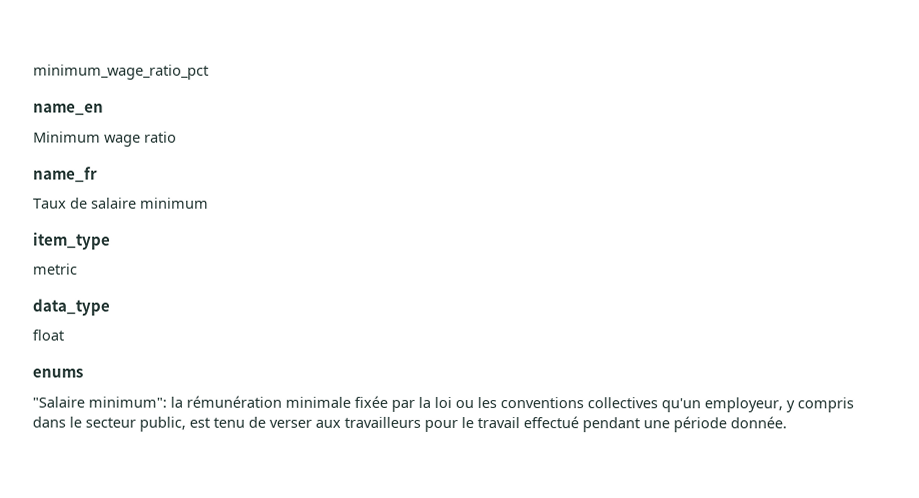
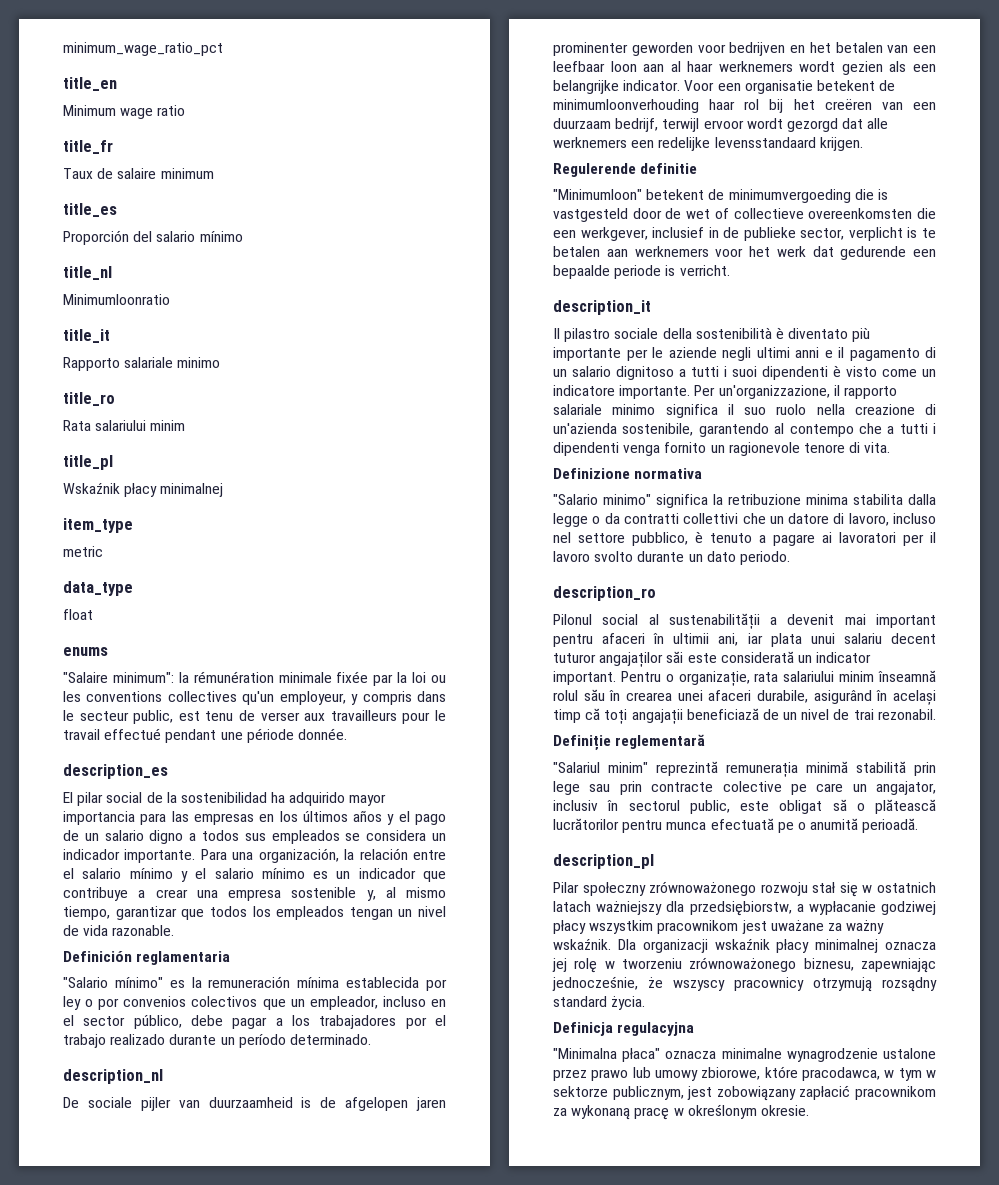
- name_en
+ title_en
- name_fr
+ title_fr
+ title_es
+ Proporción del salario mínimo
+ title_nl
+ Minimumloonratio
+ title_it
+ Rapporto salariale minimo
+ title_ro
+ Rata salariului minim
+ title_pl
+ Wskaźnik płacy minimalnej
+ description_es
+ El pilar social de la sostenibilidad ha adquirido mayor importancia para las empresas en los últimos años y el pago de un salario digno a todos sus empleados se considera un indicador importante. Para una organización, la relación entre el salario mínimo y el salario mínimo es un indicador que contribuye a crear una empresa sostenible y, al mismo tiempo, garantizar que todos los empleados tengan un nivel de vida razonable.
+ Definición reglamentaria
+ "Salario mínimo" es la remuneración mínima establecida por ley o por convenios colectivos que un empleador, incluso en el sector público, debe pagar a los trabajadores por el trabajo realizado durante un período determinado.
+ description_nl
+ De sociale pijler van duurzaamheid is de afgelopen jaren prominenter geworden voor bedrijven en het betalen van een leefbaar loon aan al haar werknemers wordt gezien als een belangrijke indicator. Voor een organisatie betekent de minimumloonverhouding haar rol bij het creëren van een duurzaam bedrijf, terwijl ervoor wordt gezorgd dat alle werknemers een redelijke levensstandaard krijgen.
+ Regulerende definitie
+ "Minimumloon" betekent de minimumvergoeding die is vastgesteld door de wet of collectieve overeenkomsten die een werkgever, inclusief in de publieke sector, verplicht is te betalen aan werknemers voor het werk dat gedurende een bepaalde periode is verricht.
+ description_it
+ Il pilastro sociale della sostenibilità è diventato più importante per le aziende negli ultimi anni e il pagamento di un salario dignitoso a tutti i suoi dipendenti è visto come un indicatore importante. Per un'organizzazione, il rapporto salariale minimo significa il suo ruolo nella creazione di un'azienda sostenibile, garantendo al contempo che a tutti i dipendenti venga fornito un ragionevole tenore di vita.
+ Definizione normativa
+ "Salario minimo" significa la retribuzione minima stabilita dalla legge o da contratti collettivi che un datore di lavoro, incluso nel settore pubblico, è tenuto a pagare ai lavoratori per il lavoro svolto durante un dato periodo.
+ description_ro
+ Pilonul social al sustenabilității a devenit mai important pentru afaceri în ultimii ani, iar plata unui salariu decent tuturor angajaților săi este considerată un indicator important. Pentru o organizație, rata salariului minim înseamnă rolul său în crearea unei afaceri durabile, asigurând în același timp că toți angajații beneficiază de un nivel de trai rezonabil.
+ Definiție reglementară
+ "Salariul minim" reprezintă remunerația minimă stabilită prin lege sau prin contracte colective pe care un angajator, inclusiv în sectorul public, este obligat să o plătească lucrătorilor pentru munca efectuată pe o anumită perioadă.
+ description_pl
+ Pilar społeczny zrównoważonego rozwoju stał się w ostatnich latach ważniejszy dla przedsiębiorstw, a wypłacanie godziwej płacy wszystkim pracownikom jest uważane za ważny wskaźnik. Dla organizacji wskaźnik płacy minimalnej oznacza jej rolę w tworzeniu zrównoważonego biznesu, zapewniając jednocześnie, że wszyscy pracownicy otrzymują rozsądny standard życia.
+ Definicja regulacyjna
+ "Minimalna płaca" oznacza minimalne wynagrodzenie ustalone przez prawo lub umowy zbiorowe, które pracodawca, w tym w sektorze publicznym, jest zobowiązany zapłacić pracownikom za wykonaną pracę w określonym okresie.

